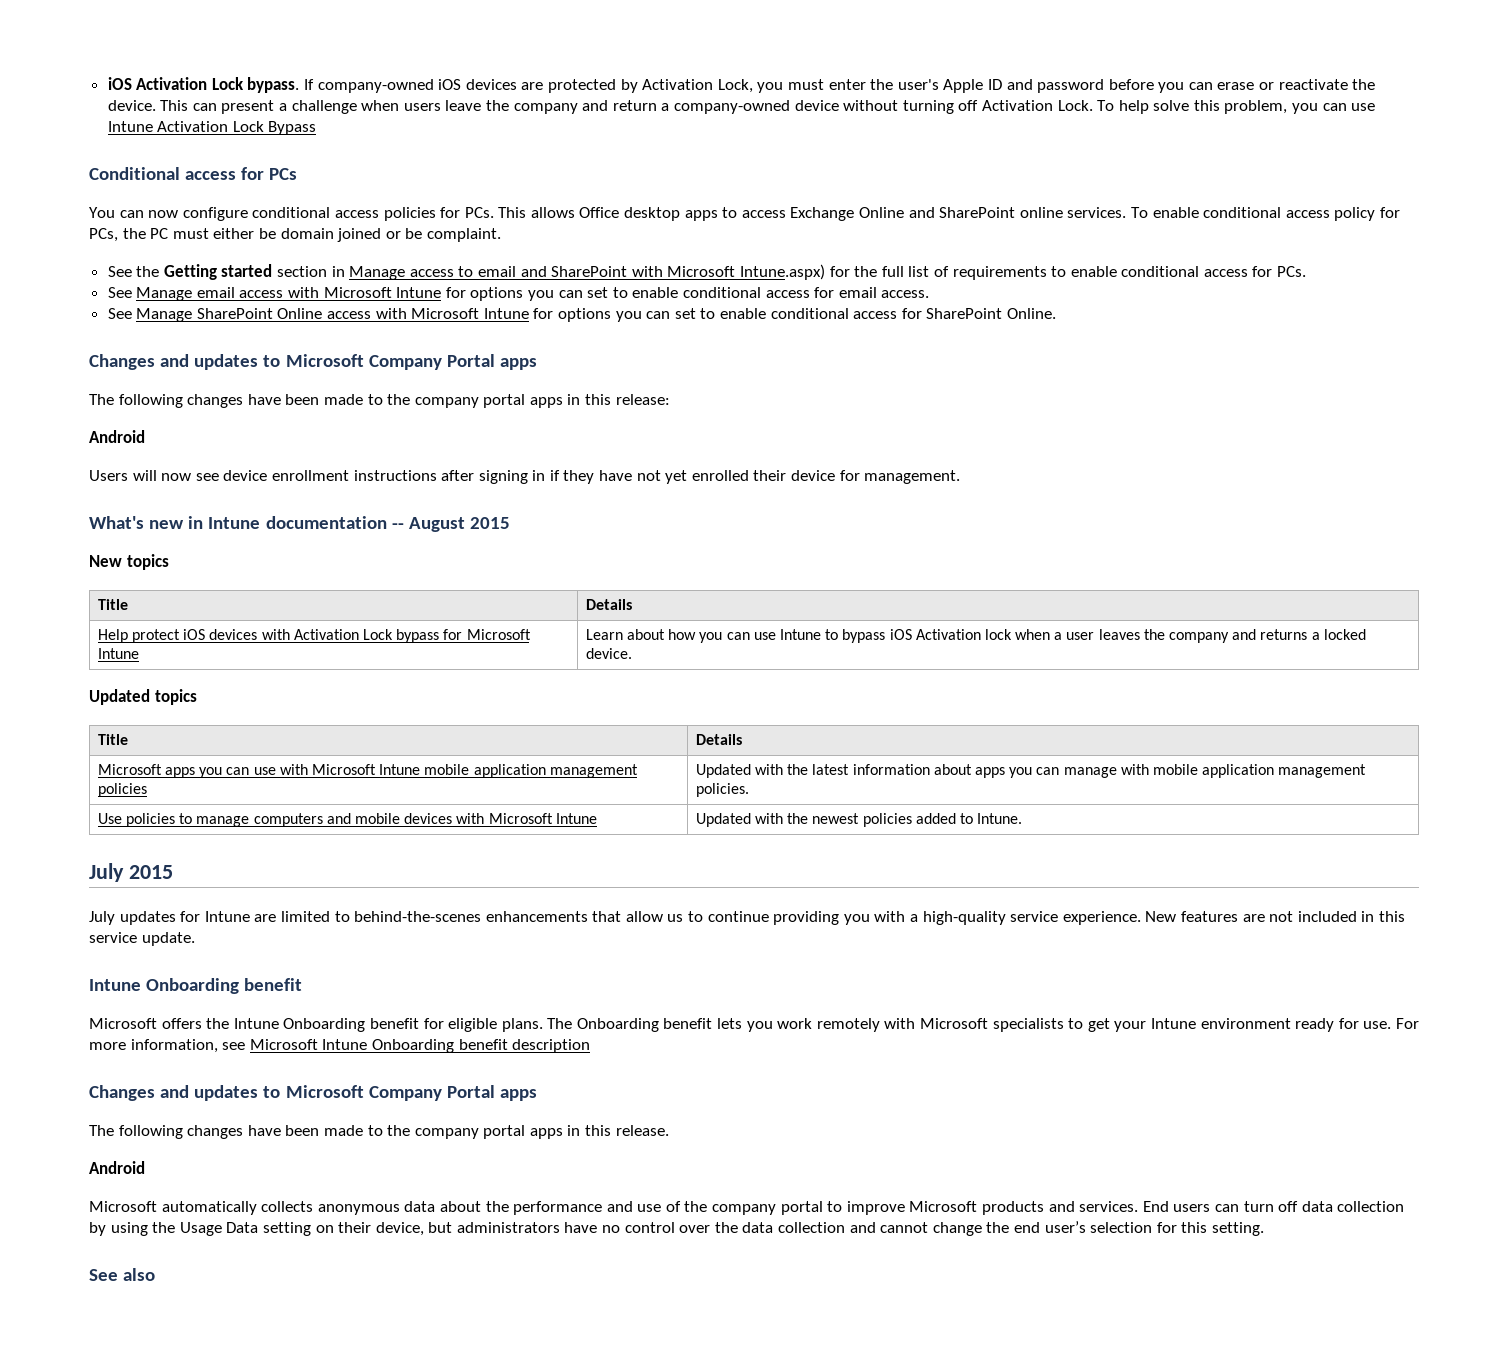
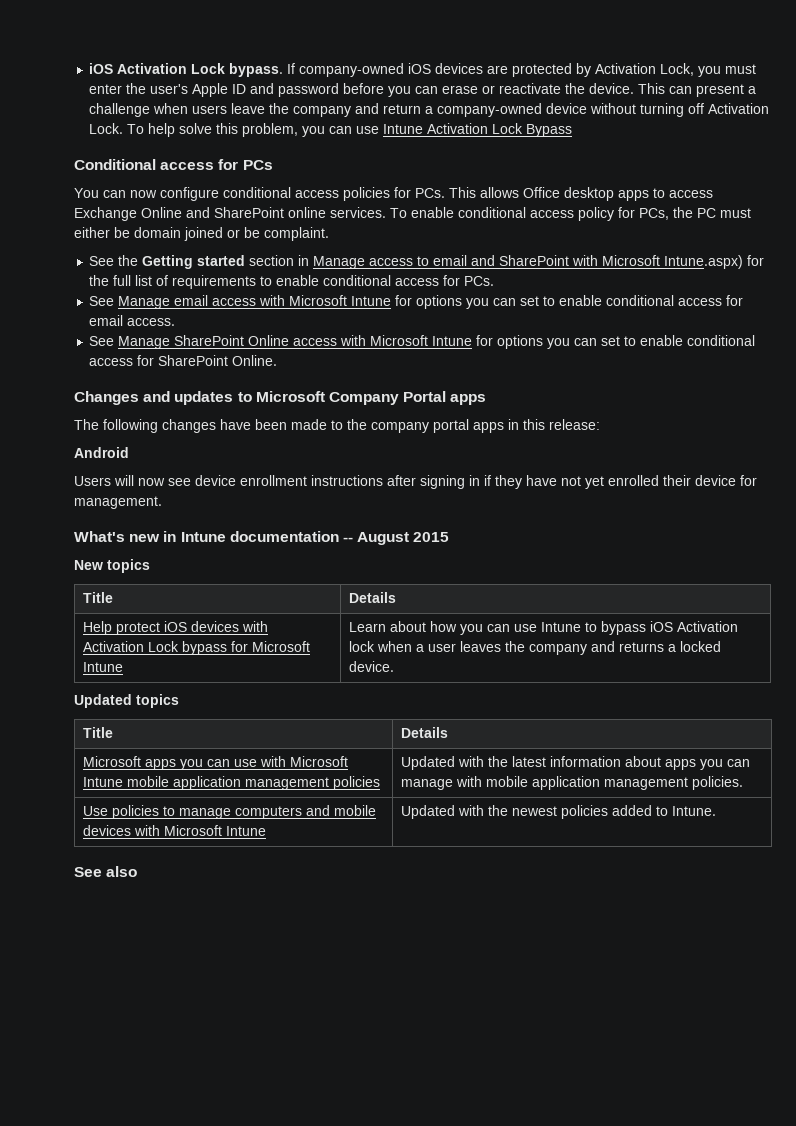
- July 2015
- July updates for Intune are limited to behind-the-scenes enhancements that allow us to continue providing you with a high-quality service experience. New features are not included in this service update.
- Intune Onboarding benefit
- Microsoft offers the Intune Onboarding benefit for eligible plans. The Onboarding benefit lets you work remotely with Microsoft specialists to get your Intune environment ready for use. For more information, see Microsoft Intune Onboarding benefit description
- Changes and updates to Microsoft Company Portal apps
- The following changes have been made to the company portal apps in this release.
- Android
- Microsoft automatically collects anonymous data about the performance and use of the company portal to improve Microsoft products and services. End users can turn off data collection by using the Usage Data setting on their device, but administrators have no control over the data collection and cannot change the end user’s selection for this setting.

